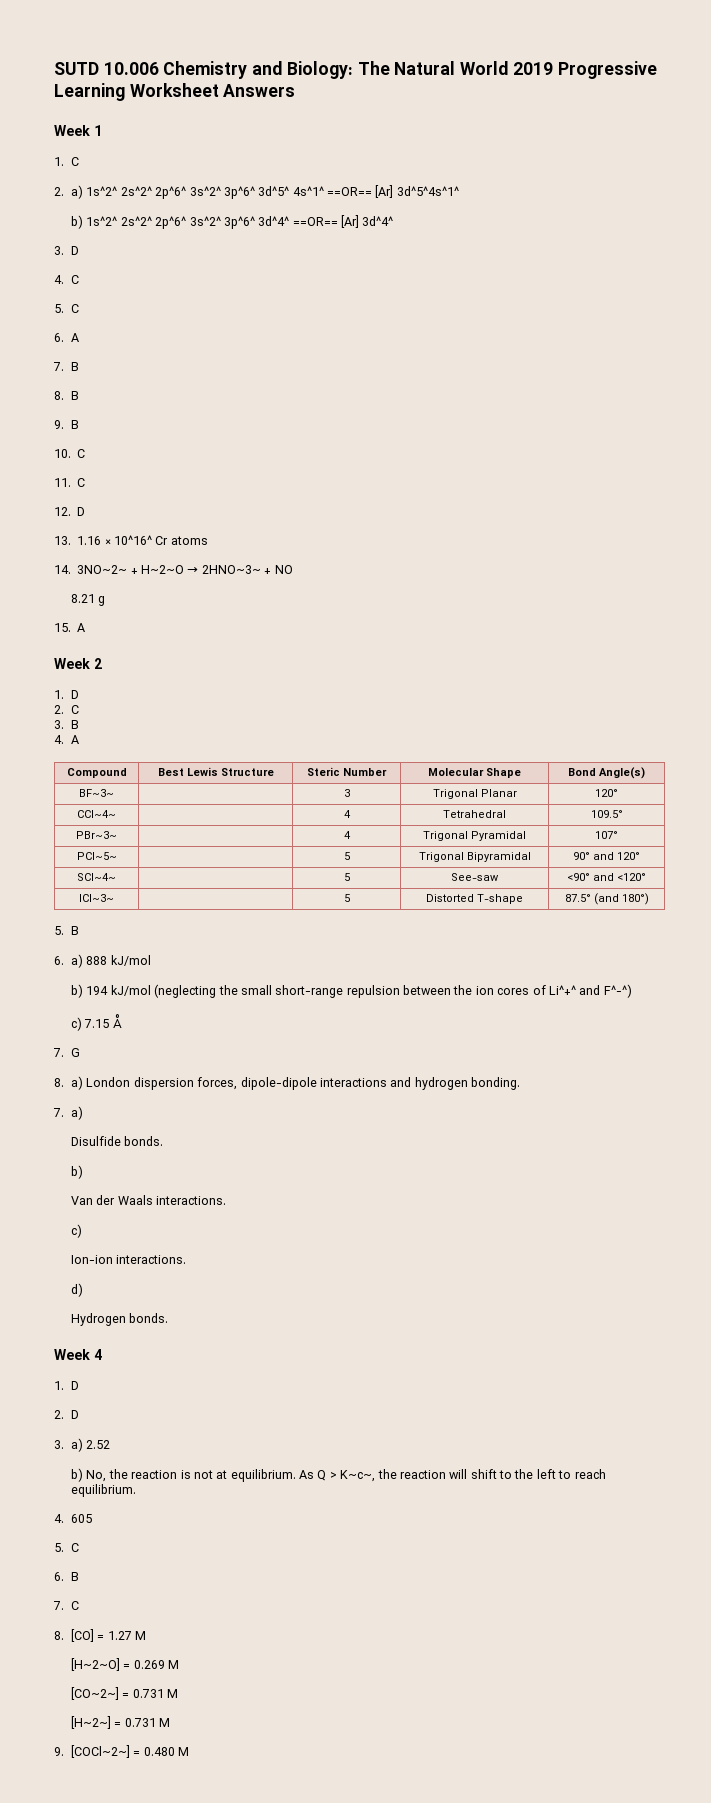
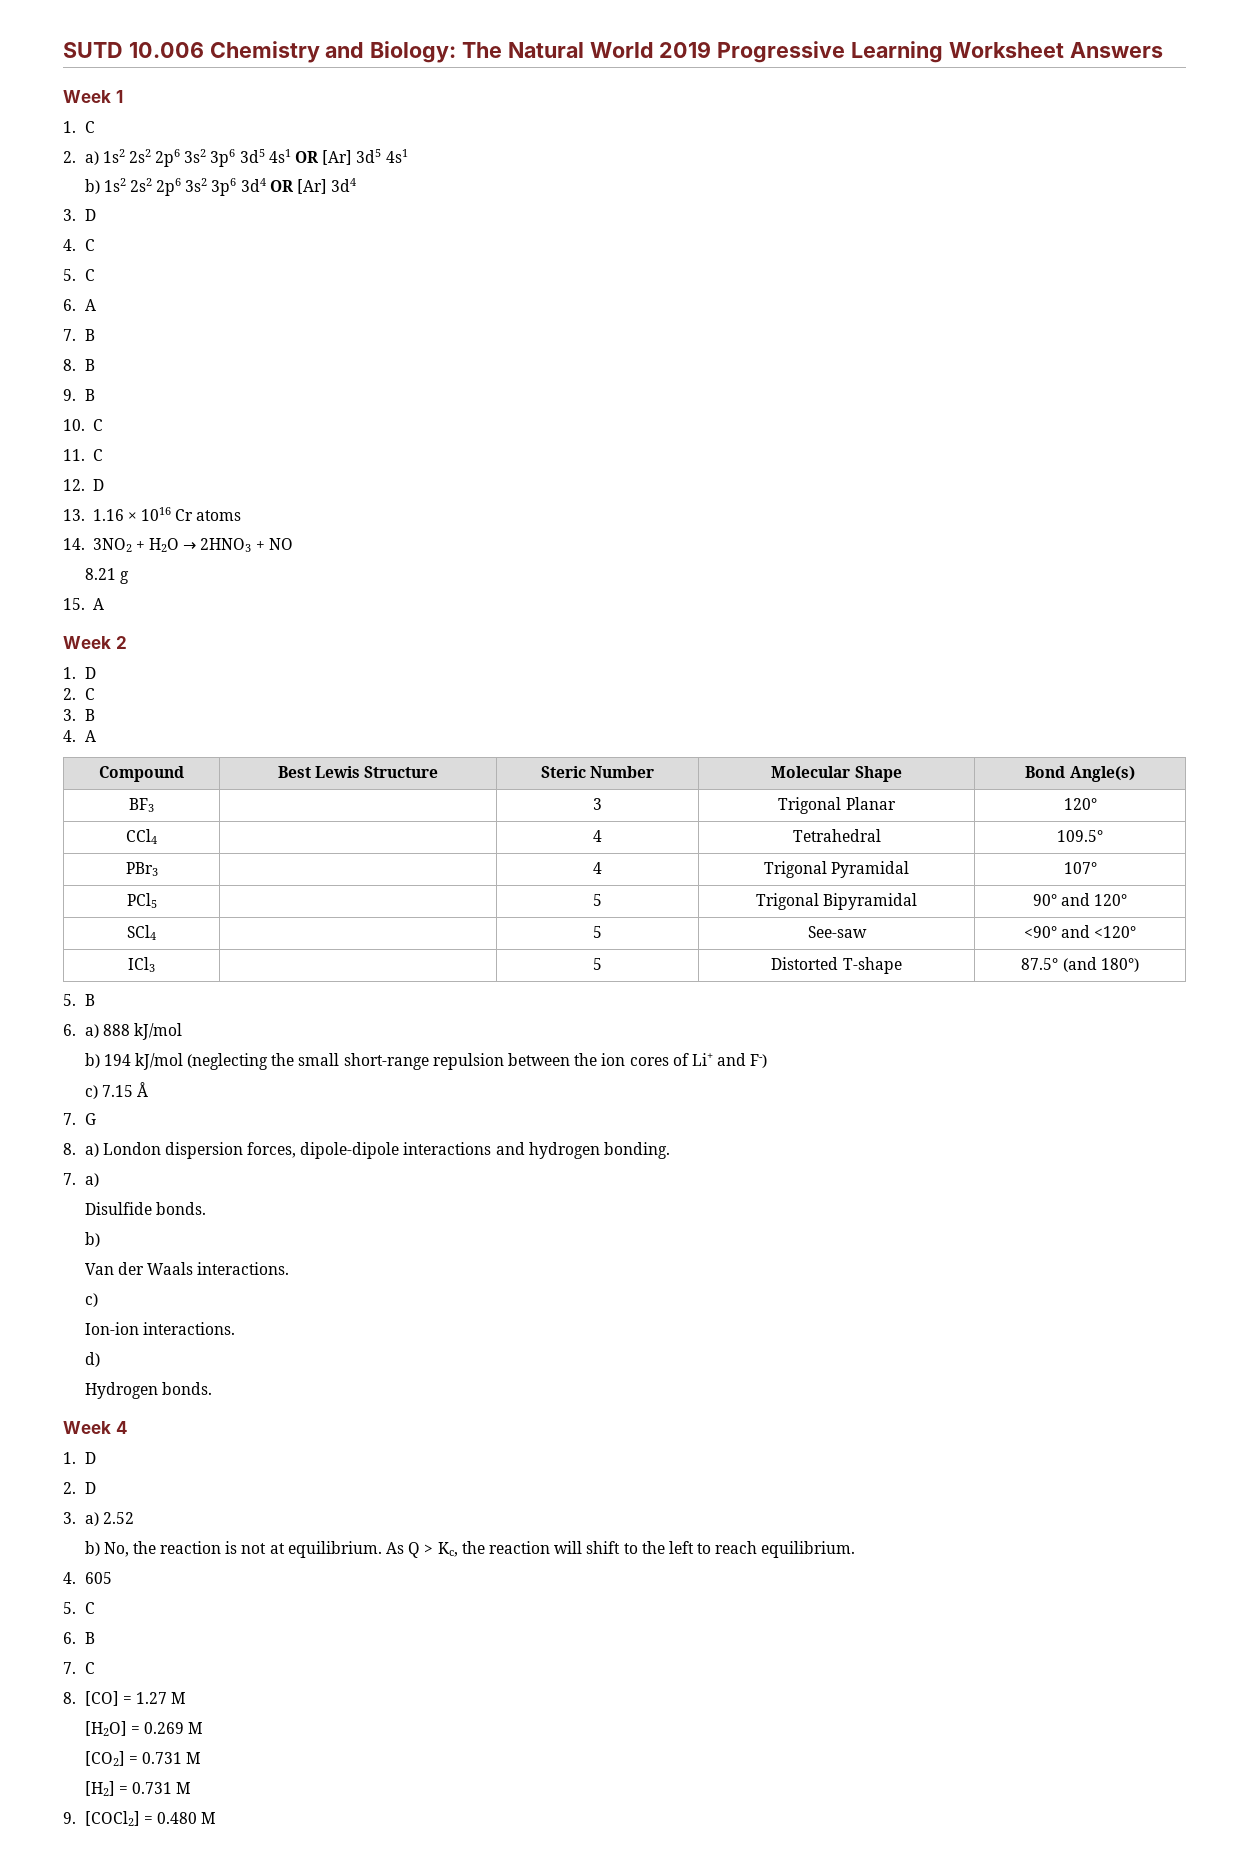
- 2. a) 1s^2^ 2s^2^ 2p^6^ 3s^2^ 3p^6^ 3d^5^ 4s^1^ ==OR== [Ar] 3d^5^4s^1^
- b) 1s^2^ 2s^2^ 2p^6^ 3s^2^ 3p^6^ 3d^4^ ==OR== [Ar] 3d^4^
+ 2. a) 1s2 2s2 2p6 3s2 3p6 3d5 4s1 OR [Ar] 3d5 4s1
+ b) 1s2 2s2 2p6 3s2 3p6 3d4 OR [Ar] 3d4
- 13. 1.16 × 10^16^ Cr atoms
+ 13. 1.16 × 1016 Cr atoms
- 14. 3NO~2~ + H~2~O → 2HNO~3~ + NO
+ 14. 3NO2 + H2O → 2HNO3 + NO
- BF~3~ | | 3 | Trigonal Planar | 120°
+ BF3 | | 3 | Trigonal Planar | 120°
- CCl~4~ | | 4 | Tetrahedral | 109.5°
+ CCl4 | | 4 | Tetrahedral | 109.5°
- PBr~3~ | | 4 | Trigonal Pyramidal | 107°
+ PBr3 | | 4 | Trigonal Pyramidal | 107°
- PCl~5~ | | 5 | Trigonal Bipyramidal | 90° and 120°
+ PCl5 | | 5 | Trigonal Bipyramidal | 90° and 120°
- SCl~4~ | | 5 | See-saw | <90° and <120°
+ SCl4 | | 5 | See-saw | <90° and <120°
- ICl~3~ | | 5 | Distorted T-shape | 87.5° (and 180°)
+ ICl3 | | 5 | Distorted T-shape | 87.5° (and 180°)
- b) 194 kJ/mol (neglecting the small short-range repulsion between the ion cores of Li^+^ and F^-^)
+ b) 194 kJ/mol (neglecting the small short-range repulsion between the ion cores of Li+ and F-)
- As Q > K~c~, the reaction will shift to the left to reach equilibrium.
+ As Q > Kc, the reaction will shift to the left to reach equilibrium.
- [H~2~O] = 0.269 M
+ [H2O] = 0.269 M
- [CO~2~] = 0.731 M
- [H~2~] = 0.731 M
+ [CO2] = 0.731 M
+ [H2] = 0.731 M
- 9. [COCl~2~] = 0.480 M
+ 9. [COCl2] = 0.480 M

